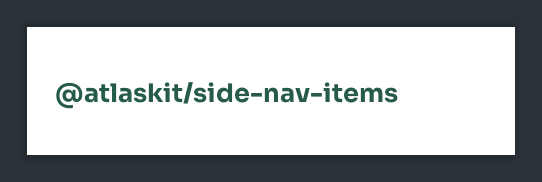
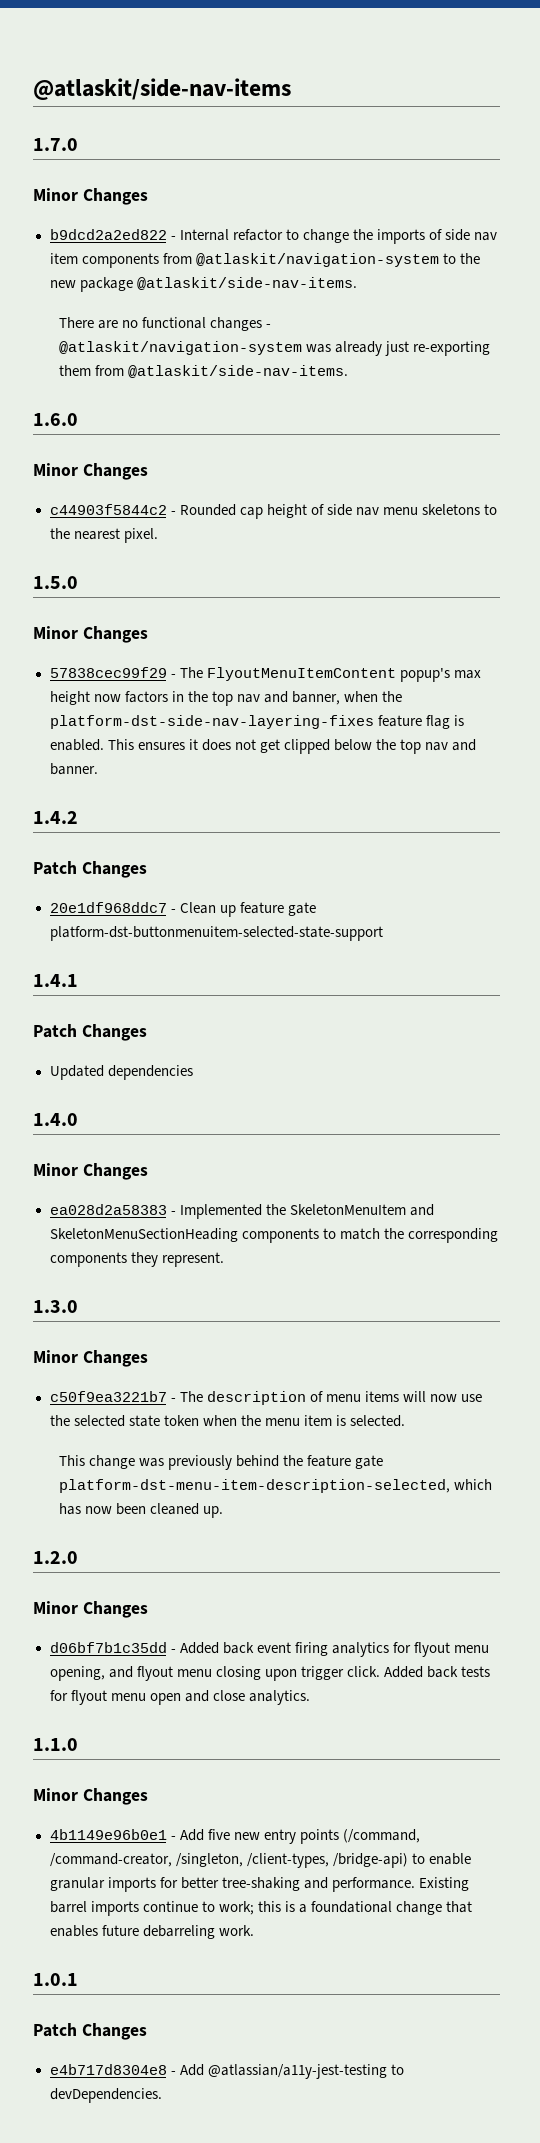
+ 1.7.0
+ Minor Changes
+ b9dcd2a2ed822 - Internal refactor to change the imports of side nav item components from @atlaskit/navigation-system to the new package @atlaskit/side-nav-items.
+ There are no functional changes - @atlaskit/navigation-system was already just re-exporting them from @atlaskit/side-nav-items.
+ 1.6.0
+ Minor Changes
+ c44903f5844c2 - Rounded cap height of side nav menu skeletons to the nearest pixel.
+ 1.5.0
+ Minor Changes
+ 57838cec99f29 - The FlyoutMenuItemContent popup's max height now factors in the top nav and banner, when the platform-dst-side-nav-layering-fixes feature flag is enabled. This ensures it does not get clipped below the top nav and banner.
+ 1.4.2
+ Patch Changes
+ 20e1df968ddc7 - Clean up feature gate platform-dst-buttonmenuitem-selected-state-support
+ 1.4.1
+ Patch Changes
+ Updated dependencies
+ 1.4.0
+ Minor Changes
+ ea028d2a58383 - Implemented the SkeletonMenuItem and SkeletonMenuSectionHeading components to match the corresponding components they represent.
+ 1.3.0
+ Minor Changes
+ c50f9ea3221b7 - The description of menu items will now use the selected state token when the menu item is selected.
+ This change was previously behind the feature gate platform-dst-menu-item-description-selected, which has now been cleaned up.
+ 1.2.0
+ Minor Changes
+ d06bf7b1c35dd - Added back event firing analytics for flyout menu opening, and flyout menu closing upon trigger click. Added back tests for flyout menu open and close analytics.
+ 1.1.0
+ Minor Changes
+ 4b1149e96b0e1 - Add five new entry points (/command, /command-creator, /singleton, /client-types, /bridge-api) to enable granular imports for better tree-shaking and performance. Existing barrel imports continue to work; this is a foundational change that enables future debarreling work.
+ 1.0.1
+ Patch Changes
+ e4b717d8304e8 - Add @atlassian/a11y-jest-testing to devDependencies.

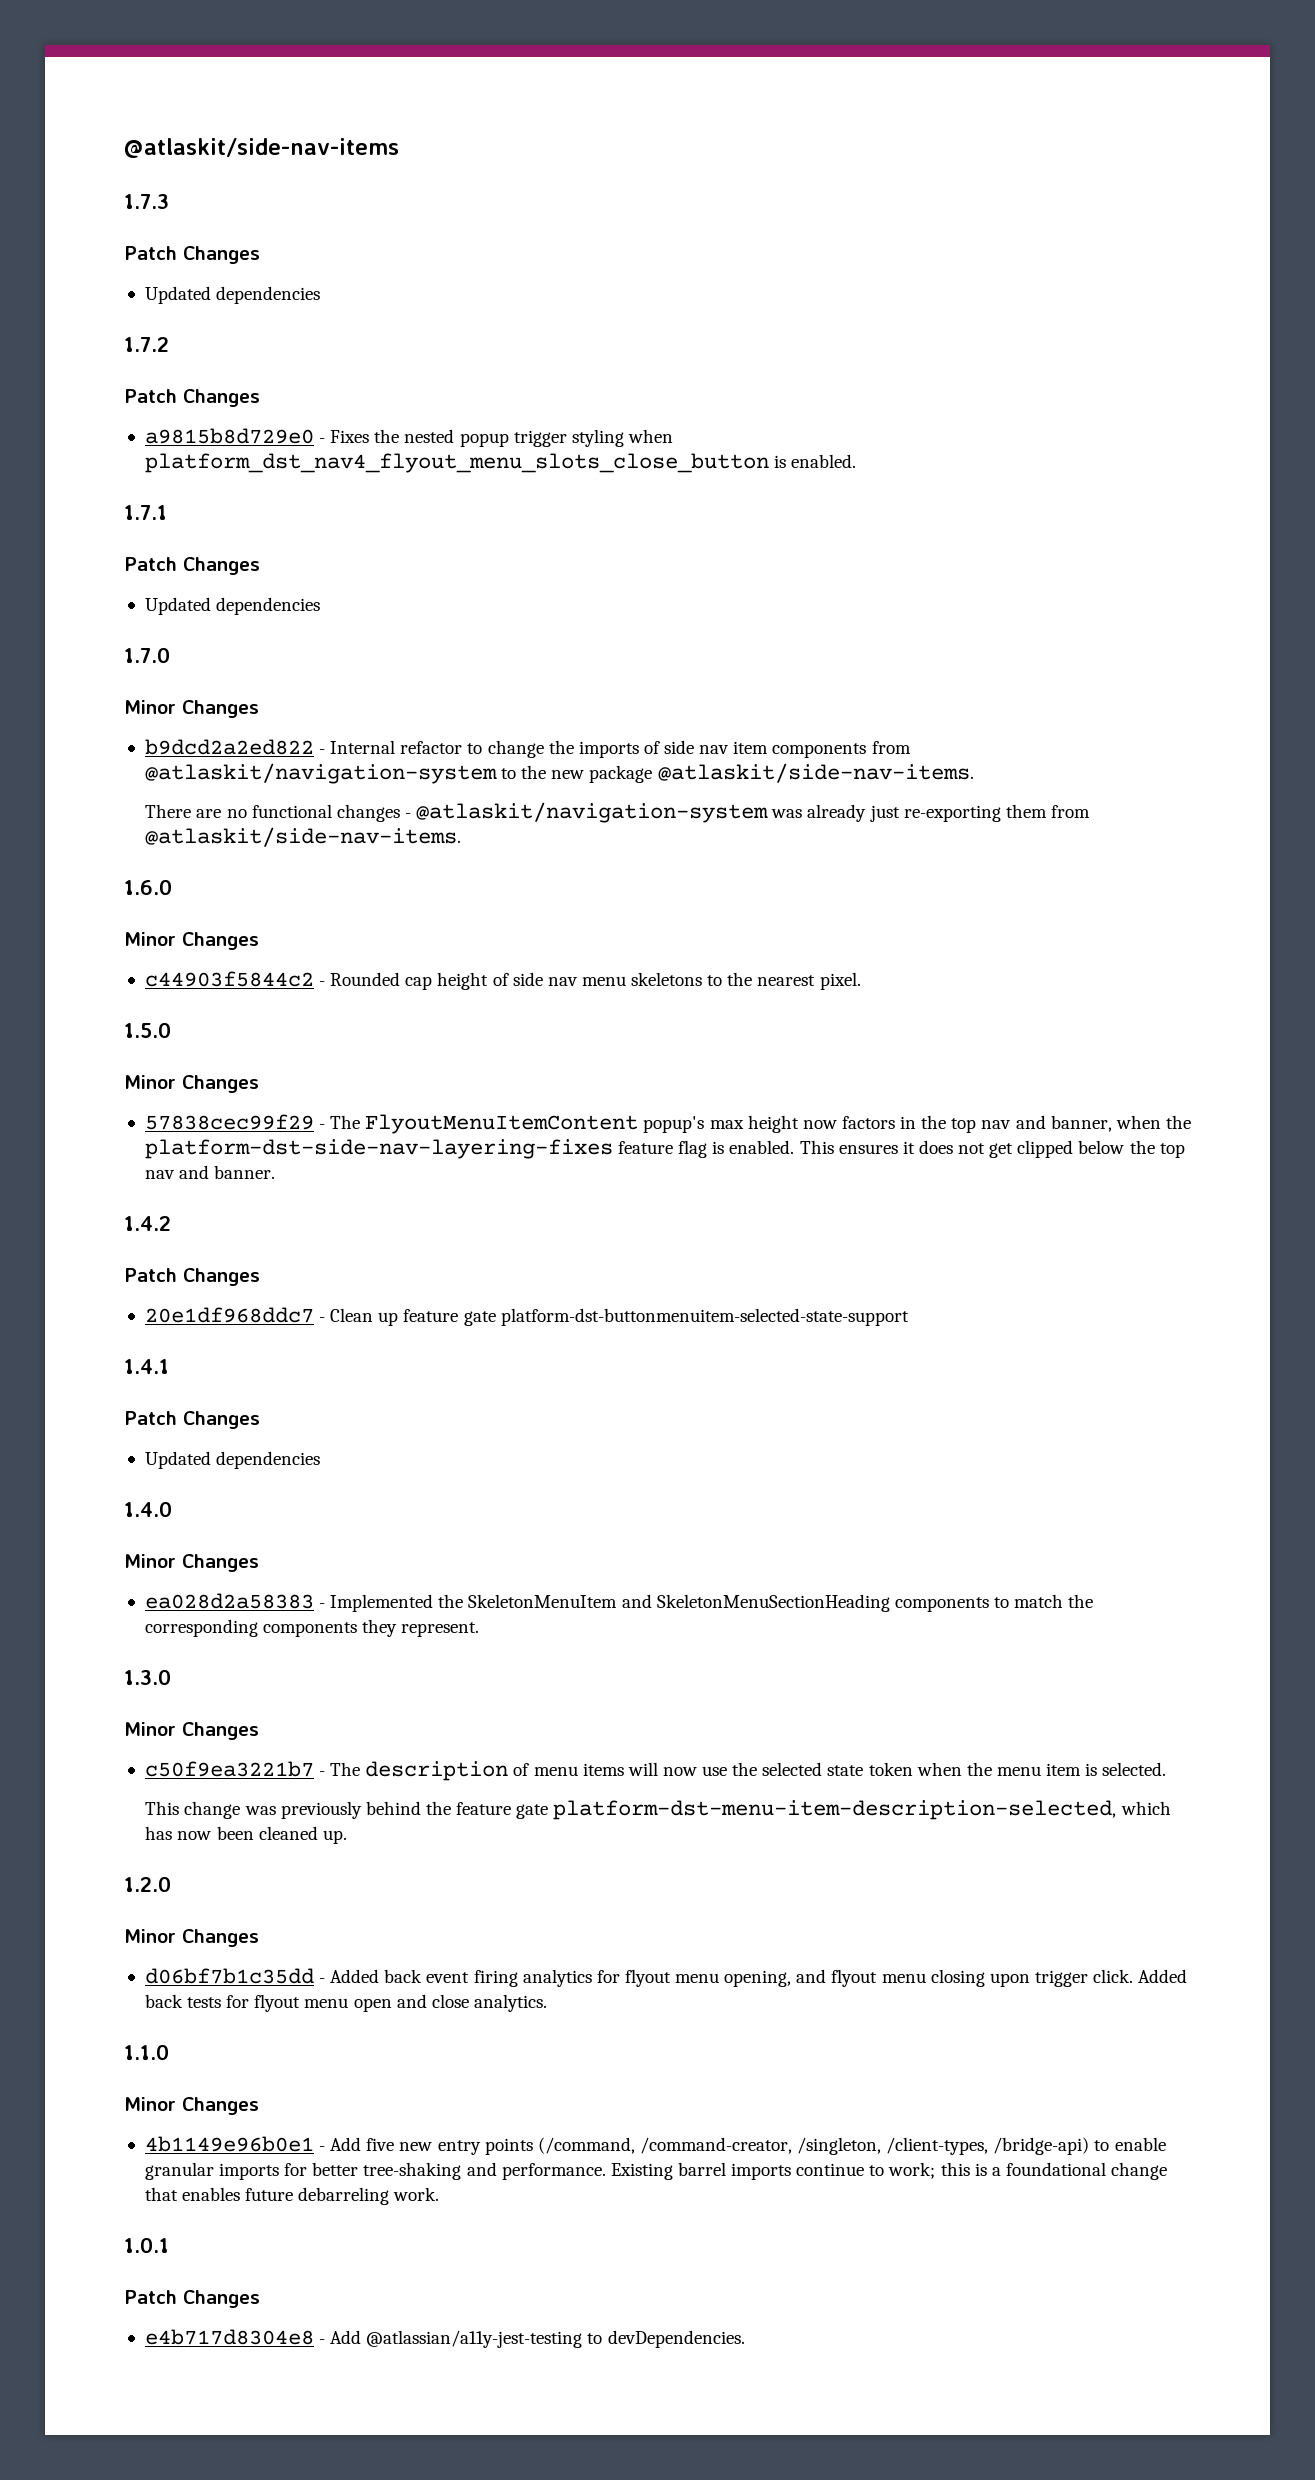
+ 1.7.3
+ Patch Changes
+ Updated dependencies
+ 1.7.2
+ Patch Changes
+ a9815b8d729e0 - Fixes the nested popup trigger styling when platform_dst_nav4_flyout_menu_slots_close_button is enabled.
+ 1.7.1
+ Patch Changes
+ Updated dependencies

